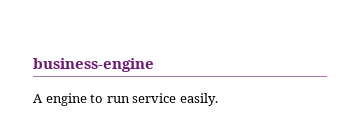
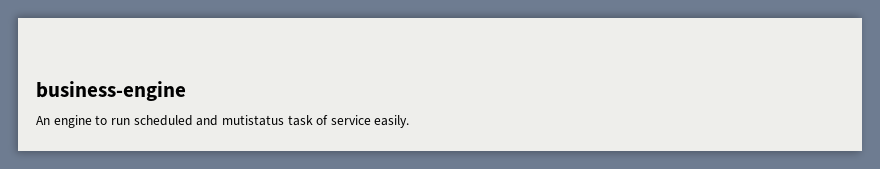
- A engine to run service easily.
+ An engine to run scheduled and mutistatus task of service easily.

